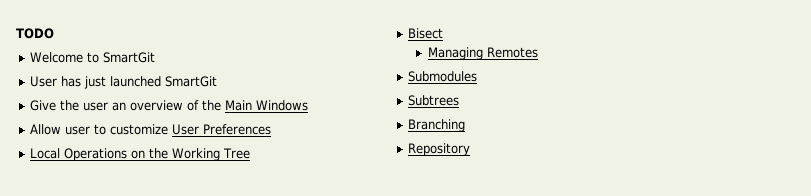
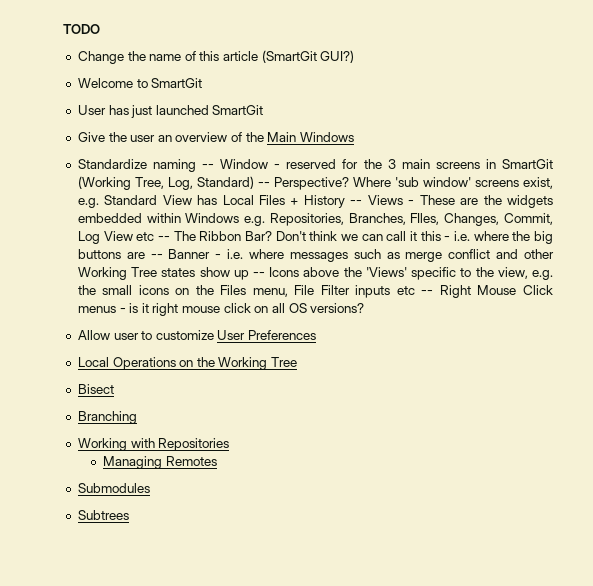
+ Change the name of this article (SmartGit GUI?)
+ Standardize naming -- Window - reserved for the 3 main screens in SmartGit (Working Tree, Log, Standard) -- Perspective? Where 'sub window' screens exist, e.g. Standard View has Local Files + History -- Views - These are the widgets embedded within Windows e.g. Repositories, Branches, FIles, Changes, Commit, Log View etc -- The Ribbon Bar? Don't think we can call it this - i.e. where the big buttons are -- Banner - i.e. where messages such as merge conflict and other Working Tree states show up -- Icons above the 'Views' specific to the view, e.g. the small icons on the Files menu, File Filter inputs etc -- Right Mouse Click menus - is it right mouse click on all OS versions?
+ Branching
+ Working with Repositories
- Branching
- Repository

